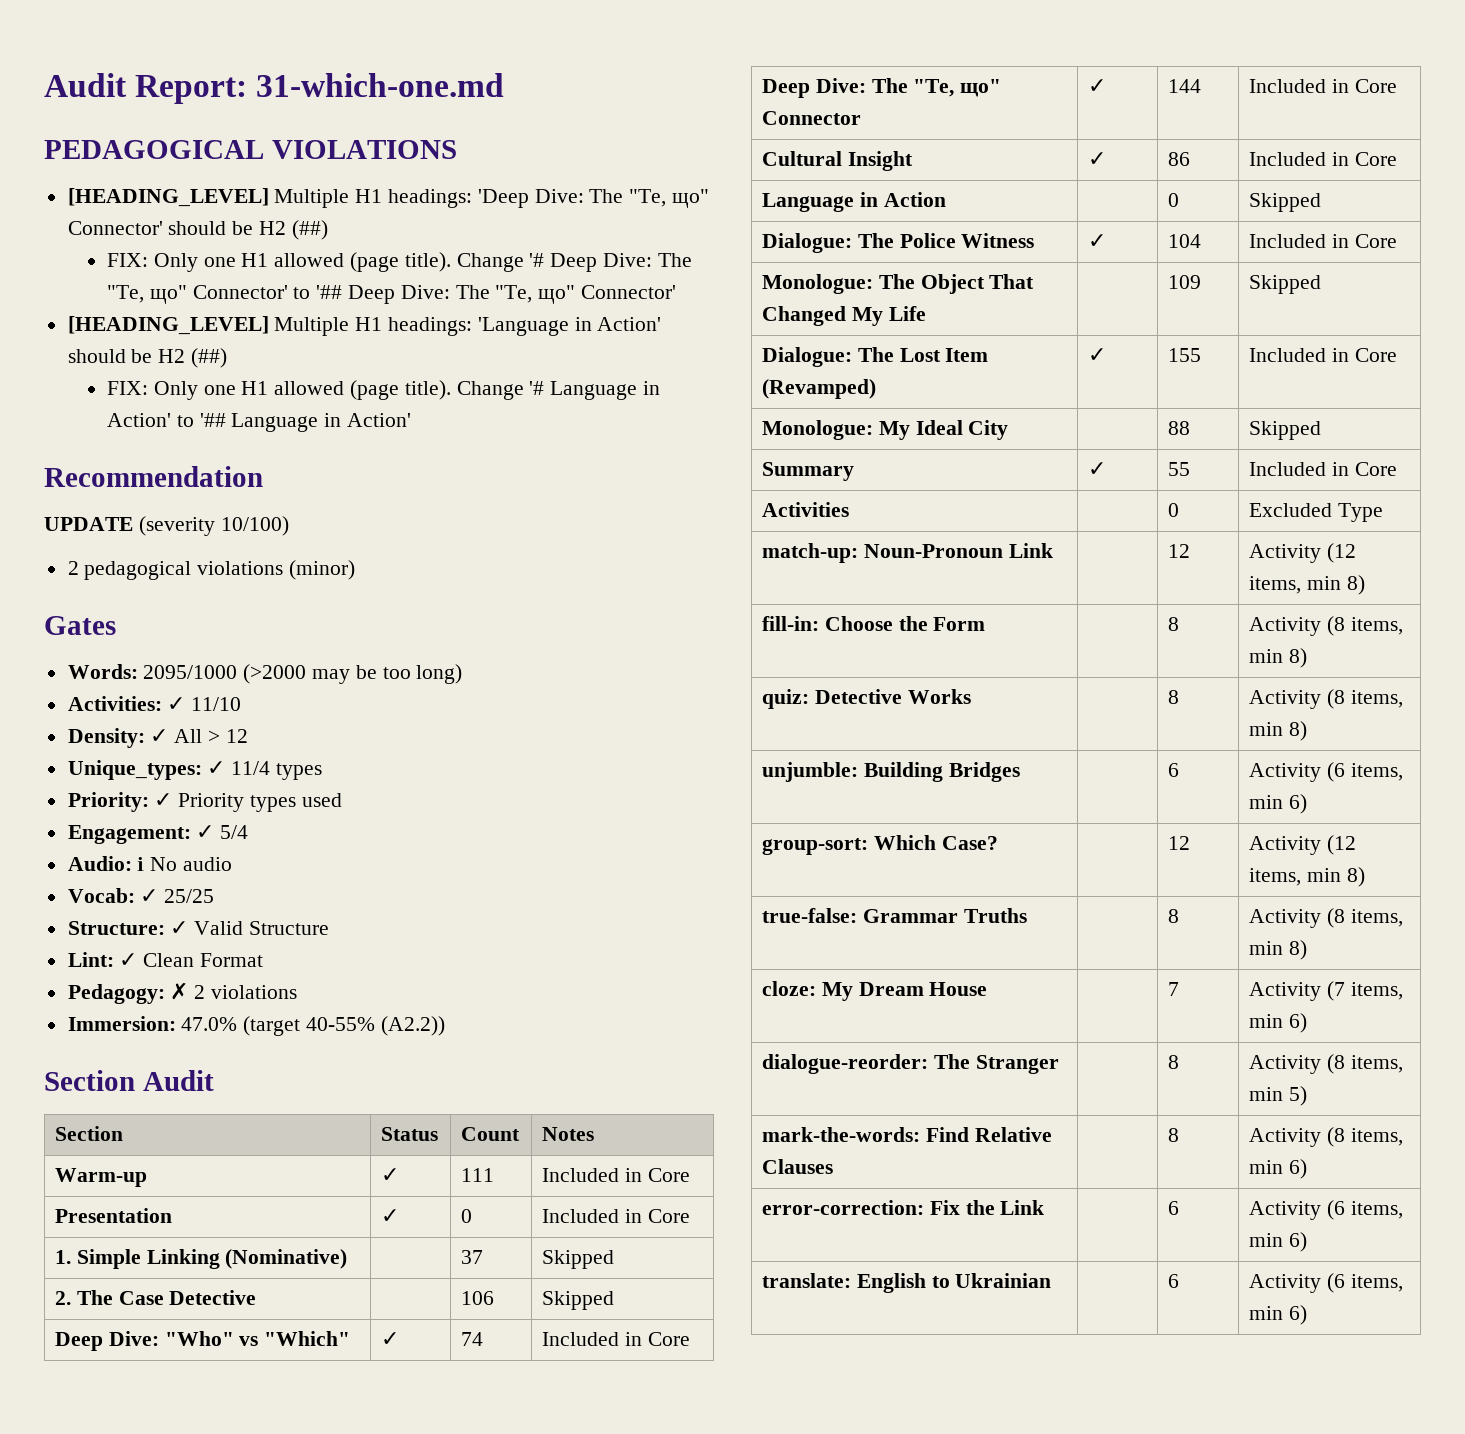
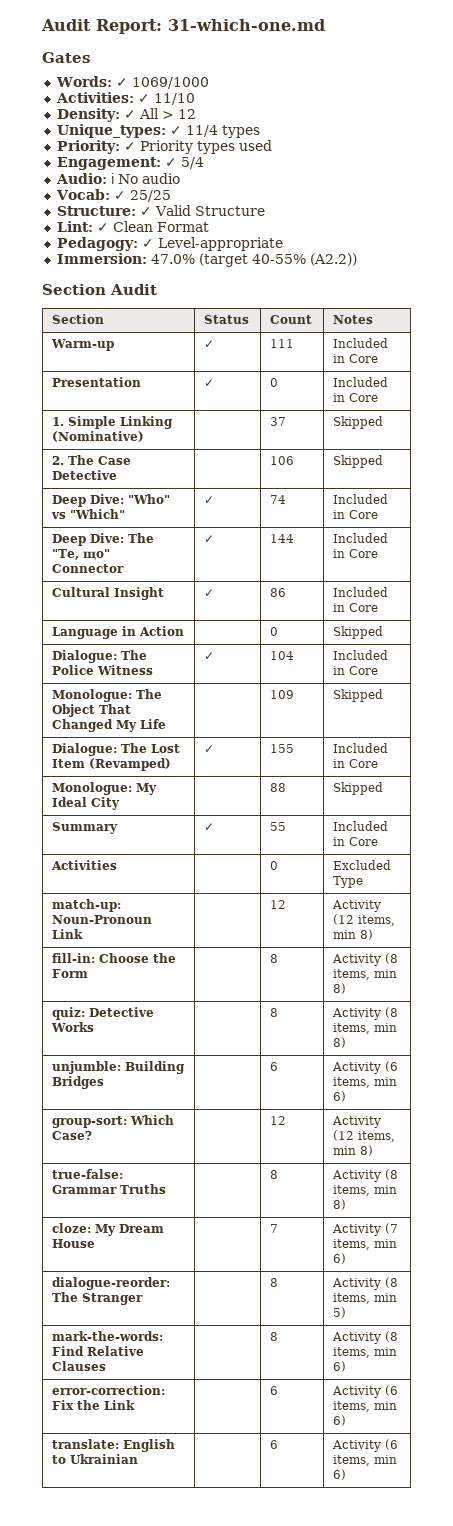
- PEDAGOGICAL VIOLATIONS
- [HEADING_LEVEL] Multiple H1 headings: 'Deep Dive: The "Те, що" Connector' should be H2 (##)
- FIX: Only one H1 allowed (page title). Change '# Deep Dive: The "Те, що" Connector' to '## Deep Dive: The "Те, що" Connector'
- [HEADING_LEVEL] Multiple H1 headings: 'Language in Action' should be H2 (##)
- FIX: Only one H1 allowed (page title). Change '# Language in Action' to '## Language in Action'
- Recommendation
- UPDATE (severity 10/100)
- 2 pedagogical violations (minor)
  Gates
- Words: 2095/1000 (>2000 may be too long)
+ Words: ✓ 1069/1000
- Pedagogy: ✗ 2 violations
+ Pedagogy: ✓ Level-appropriate

